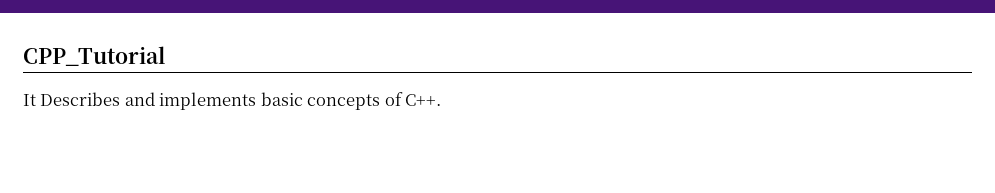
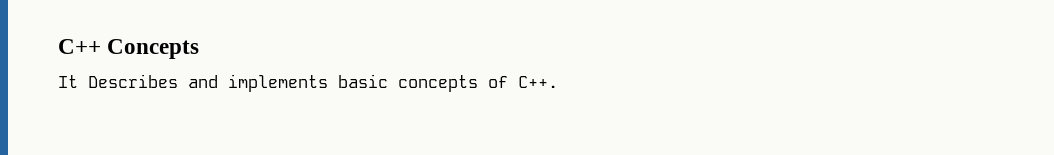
- CPP_Tutorial
+ C++ Concepts

